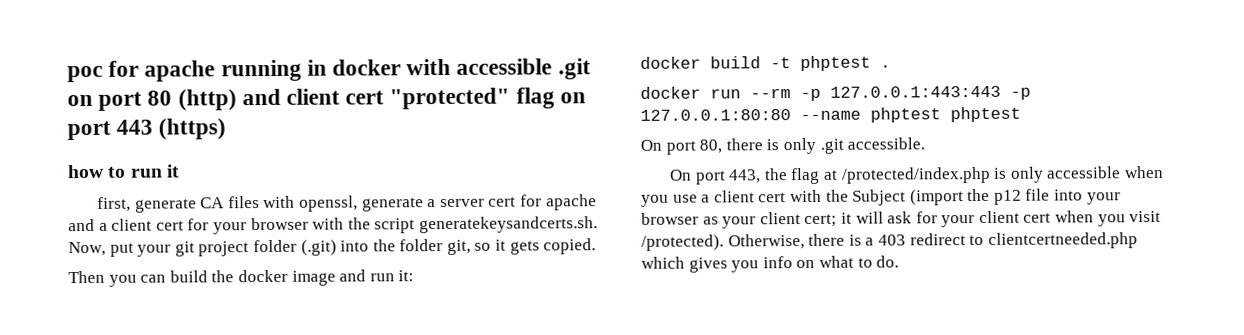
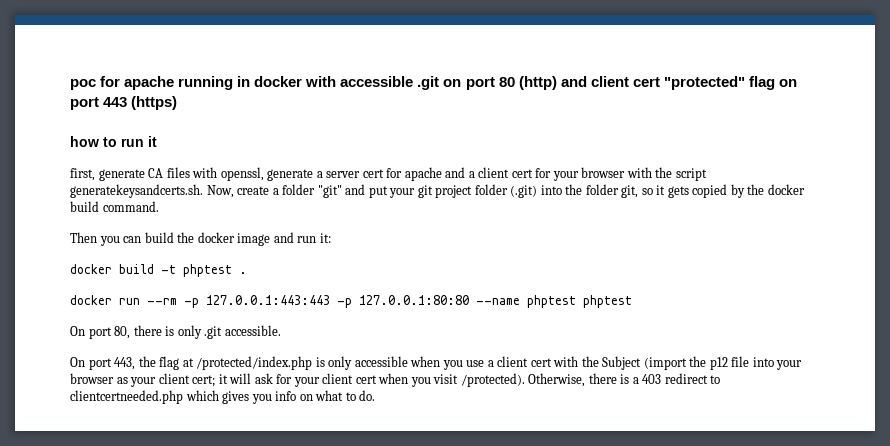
- first, generate CA files with openssl, generate a server cert for apache and a client cert for your browser with the script generatekeysandcerts.sh. Now, put your git project folder (.git) into the folder git, so it gets copied.
+ first, generate CA files with openssl, generate a server cert for apache and a client cert for your browser with the script generatekeysandcerts.sh. Now, create a folder "git" and put your git project folder (.git) into the folder git, so it gets copied by the docker build command.

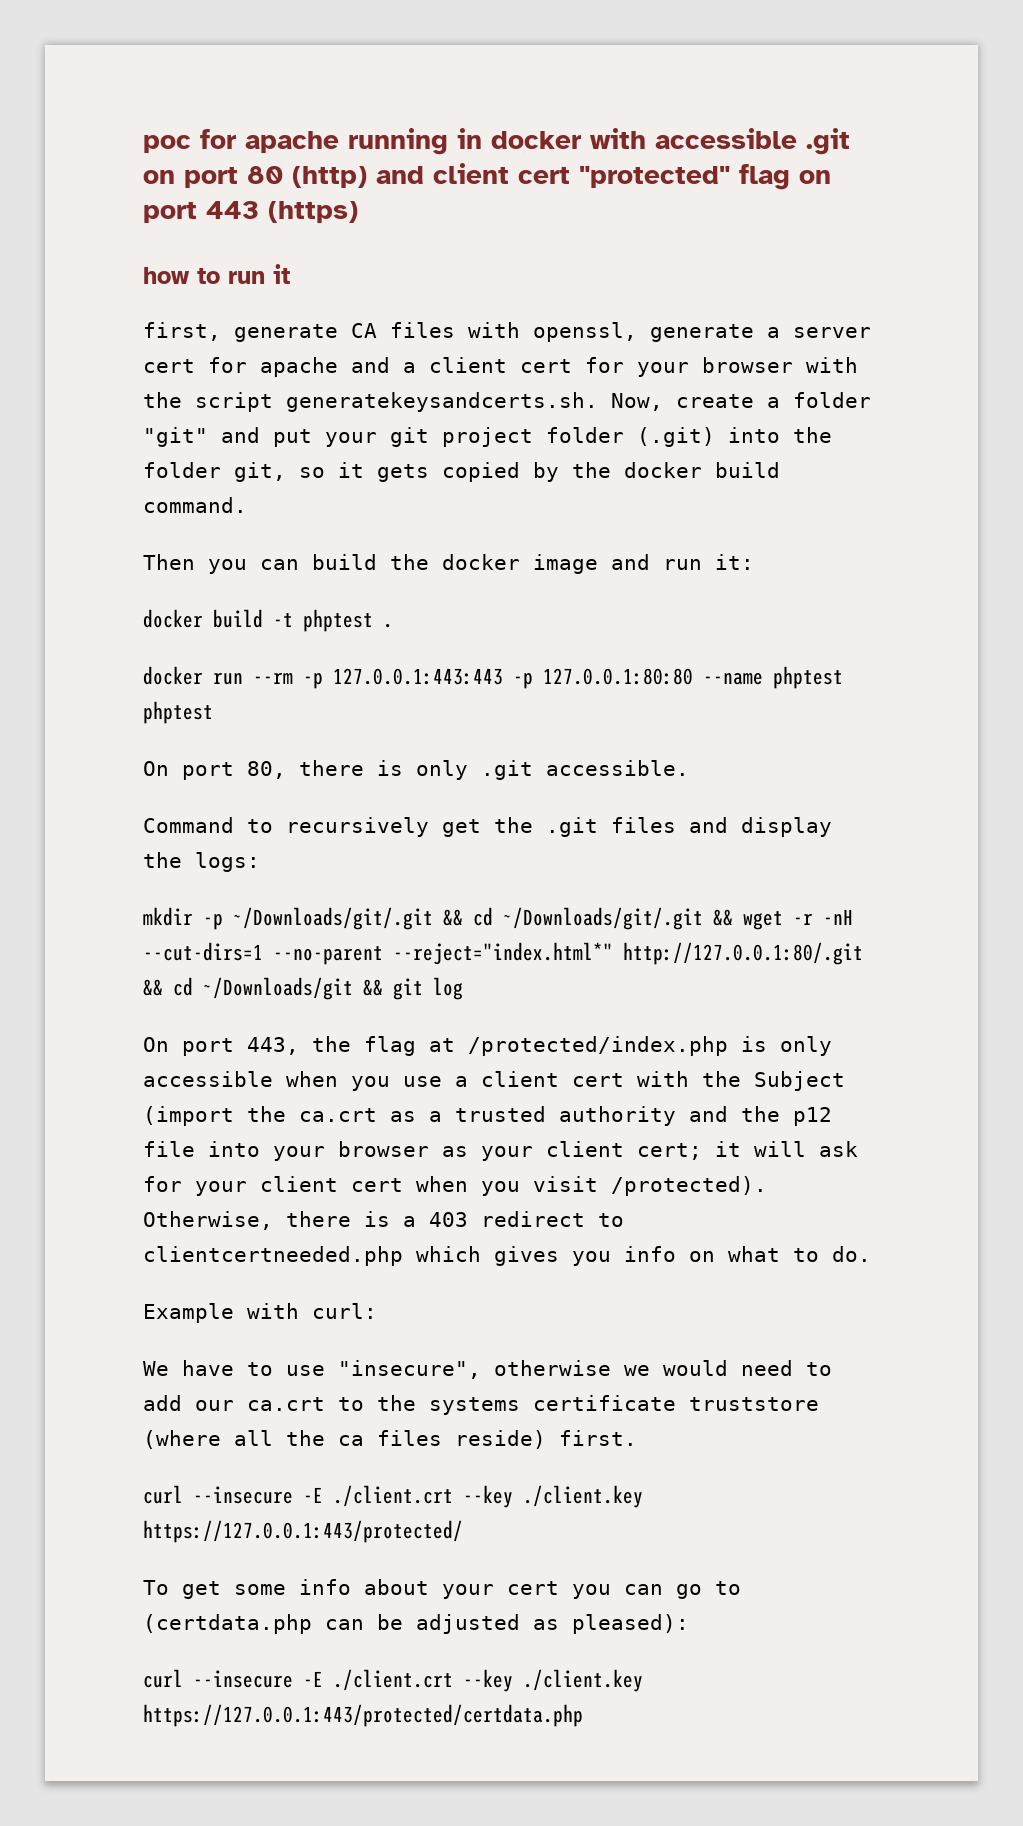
+ Command to recursively get the .git files and display the logs:
+ mkdir -p ~/Downloads/git/.git && cd ~/Downloads/git/.git && wget -r -nH --cut-dirs=1 --no-parent --reject="index.html*" http://127.0.0.1:80/.git && cd ~/Downloads/git && git log
- On port 443, the flag at /protected/index.php is only accessible when you use a client cert with the Subject (import the p12 file into your browser as your client cert; it will ask for your client cert when you visit /protected).
+ On port 443, the flag at /protected/index.php is only accessible when you use a client cert with the Subject (import the ca.crt as a trusted authority and the p12 file into your browser as your client cert; it will ask for your client cert when you visit /protected).
+ Example with curl:
+ We have to use "insecure", otherwise we would need to add our ca.crt to the systems certificate truststore (where all the ca files reside) first.
+ curl --insecure -E ./client.crt --key ./client.key https://127.0.0.1:443/protected/
+ To get some info about your cert you can go to (certdata.php can be adjusted as pleased):
+ curl --insecure -E ./client.crt --key ./client.key https://127.0.0.1:443/protected/certdata.php

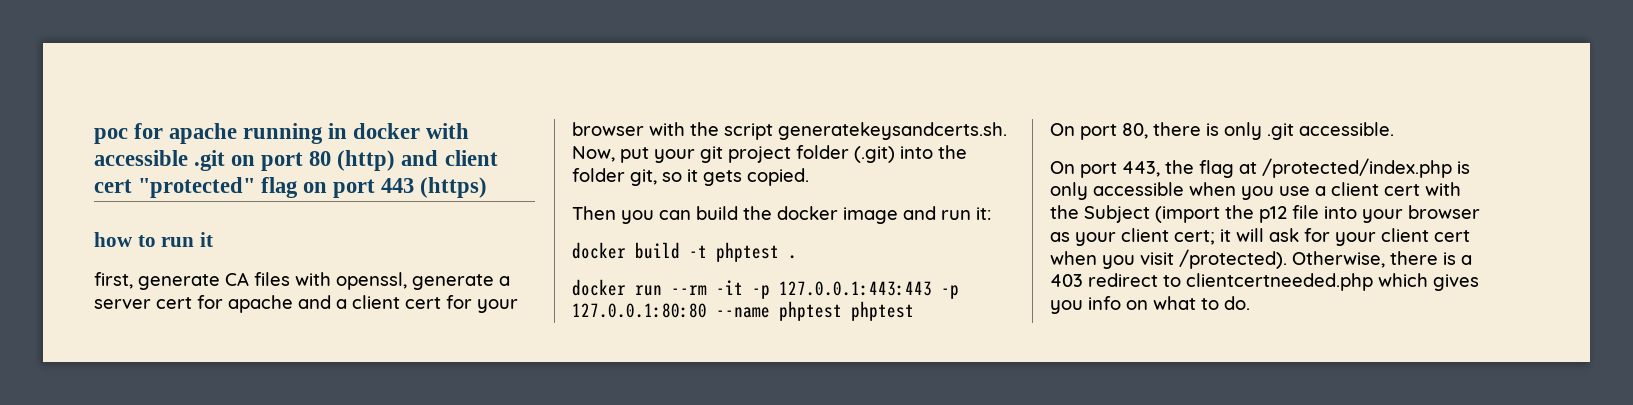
- first, generate CA files with openssl, generate a server cert for apache and a client cert for your browser with the script generatekeysandcerts.sh. Now, create a folder "git" and put your git project folder (.git) into the folder git, so it gets copied by the docker build command.
+ first, generate CA files with openssl, generate a server cert for apache and a client cert for your browser with the script generatekeysandcerts.sh. Now, put your git project folder (.git) into the folder git, so it gets copied.
- docker run --rm -p 127.0.0.1:443:443 -p 127.0.0.1:80:80 --name phptest phptest
+ docker run --rm -it -p 127.0.0.1:443:443 -p 127.0.0.1:80:80 --name phptest phptest
- Command to recursively get the .git files and display the logs:
- mkdir -p ~/Downloads/git/.git && cd ~/Downloads/git/.git && wget -r -nH --cut-dirs=1 --no-parent --reject="index.html*" http://127.0.0.1:80/.git && cd ~/Downloads/git && git log
- On port 443, the flag at /protected/index.php is only accessible when you use a client cert with the Subject (import the ca.crt as a trusted authority and the p12 file into your browser as your client cert; it will ask for your client cert when you visit /protected).
+ On port 443, the flag at /protected/index.php is only accessible when you use a client cert with the Subject (import the p12 file into your browser as your client cert; it will ask for your client cert when you visit /protected).
- Example with curl:
- We have to use "insecure", otherwise we would need to add our ca.crt to the systems certificate truststore (where all the ca files reside) first.
- curl --insecure -E ./client.crt --key ./client.key https://127.0.0.1:443/protected/
- To get some info about your cert you can go to (certdata.php can be adjusted as pleased):
- curl --insecure -E ./client.crt --key ./client.key https://127.0.0.1:443/protected/certdata.php

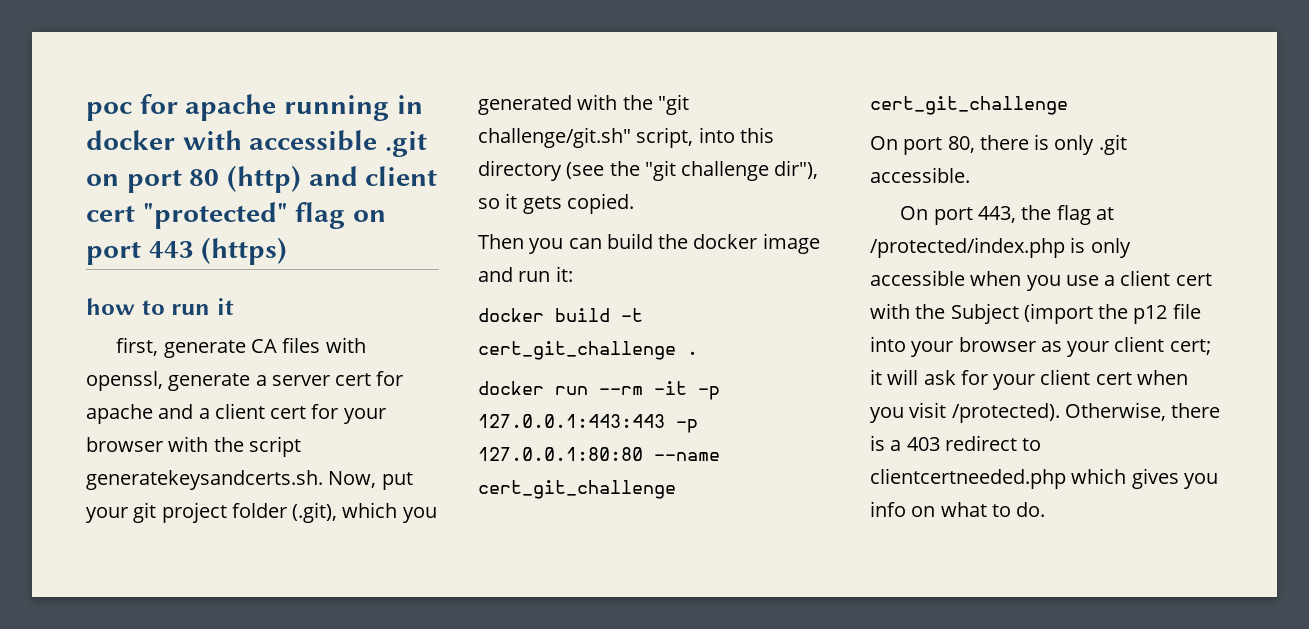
- first, generate CA files with openssl, generate a server cert for apache and a client cert for your browser with the script generatekeysandcerts.sh. Now, put your git project folder (.git) into the folder git, so it gets copied.
+ first, generate CA files with openssl, generate a server cert for apache and a client cert for your browser with the script generatekeysandcerts.sh. Now, put your git project folder (.git), which you generated with the "git challenge/git.sh" script, into this directory (see the "git challenge dir"), so it gets copied.
- docker build -t phptest .
+ docker build -t cert_git_challenge .
- docker run --rm -it -p 127.0.0.1:443:443 -p 127.0.0.1:80:80 --name phptest phptest
+ docker run --rm -it -p 127.0.0.1:443:443 -p 127.0.0.1:80:80 --name cert_git_challenge cert_git_challenge

